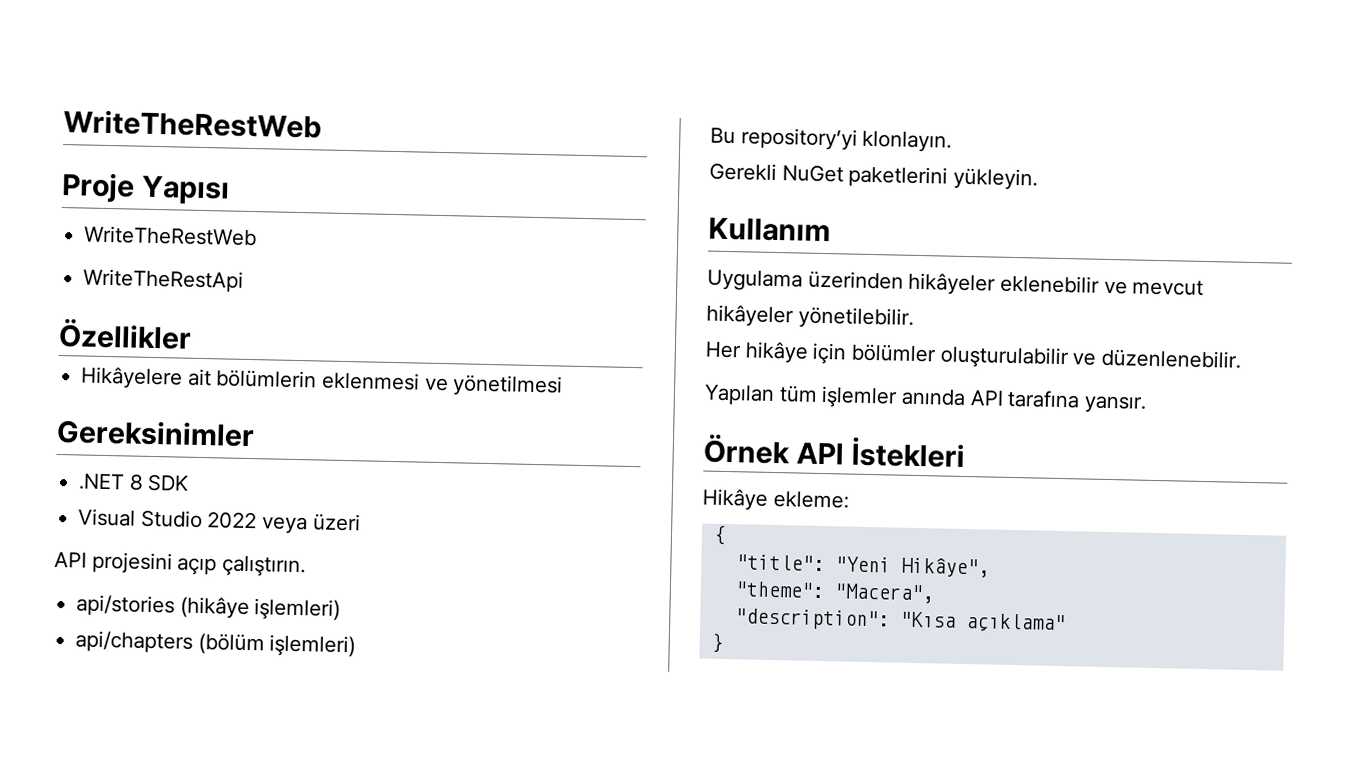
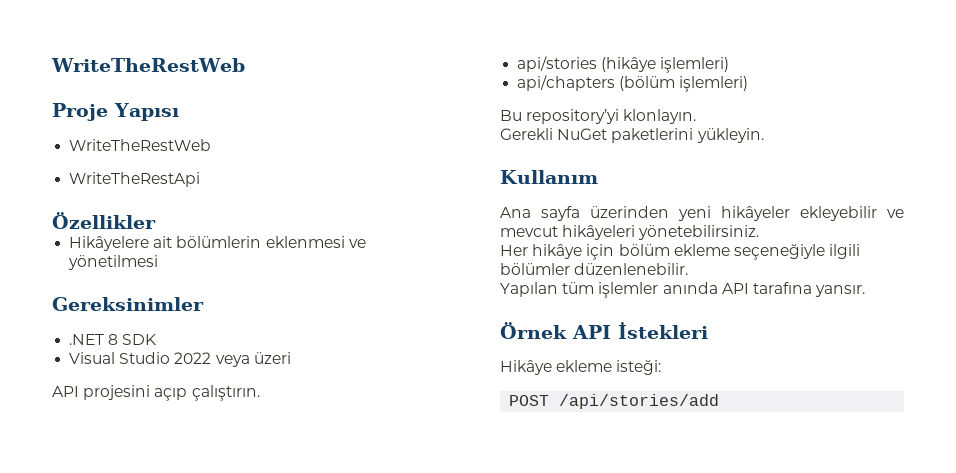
- Uygulama üzerinden hikâyeler eklenebilir ve mevcut hikâyeler yönetilebilir.
- Her hikâye için bölümler oluşturulabilir ve düzenlenebilir.
+ Ana sayfa üzerinden yeni hikâyeler ekleyebilir ve mevcut hikâyeleri yönetebilirsiniz.
+ Her hikâye için bölüm ekleme seçeneğiyle ilgili bölümler düzenlenebilir.
- Hikâye ekleme:
- {
- "title": "Yeni Hikâye",
- "theme": "Macera",
- "description": "Kısa açıklama"
- }
+ Hikâye ekleme isteği:
+ POST /api/stories/add

